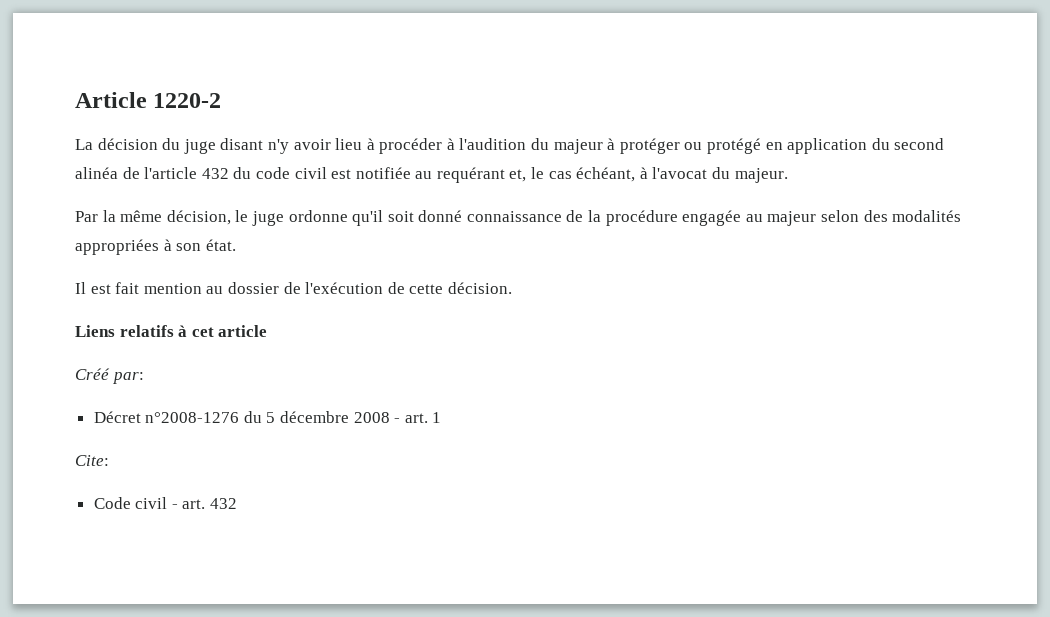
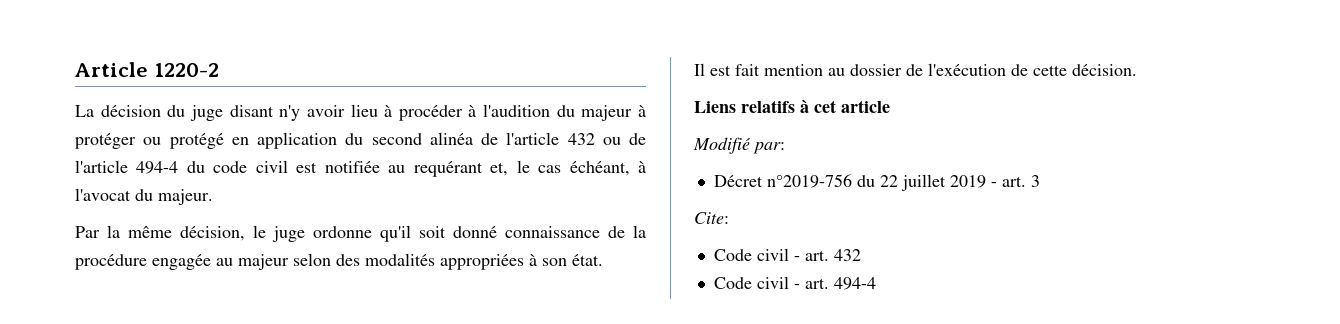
- La décision du juge disant n'y avoir lieu à procéder à l'audition du majeur à protéger ou protégé en application du second alinéa de l'article 432 du code civil est notifiée au requérant et, le cas échéant, à l'avocat du majeur.
+ La décision du juge disant n'y avoir lieu à procéder à l'audition du majeur à protéger ou protégé en application du second alinéa de l'article 432 ou de l'article 494-4 du code civil est notifiée au requérant et, le cas échéant, à l'avocat du majeur.
- Créé par:
+ Modifié par:
- Décret n°2008-1276 du 5 décembre 2008 - art. 1
+ Décret n°2019-756 du 22 juillet 2019 - art. 3
+ Code civil - art. 494-4

